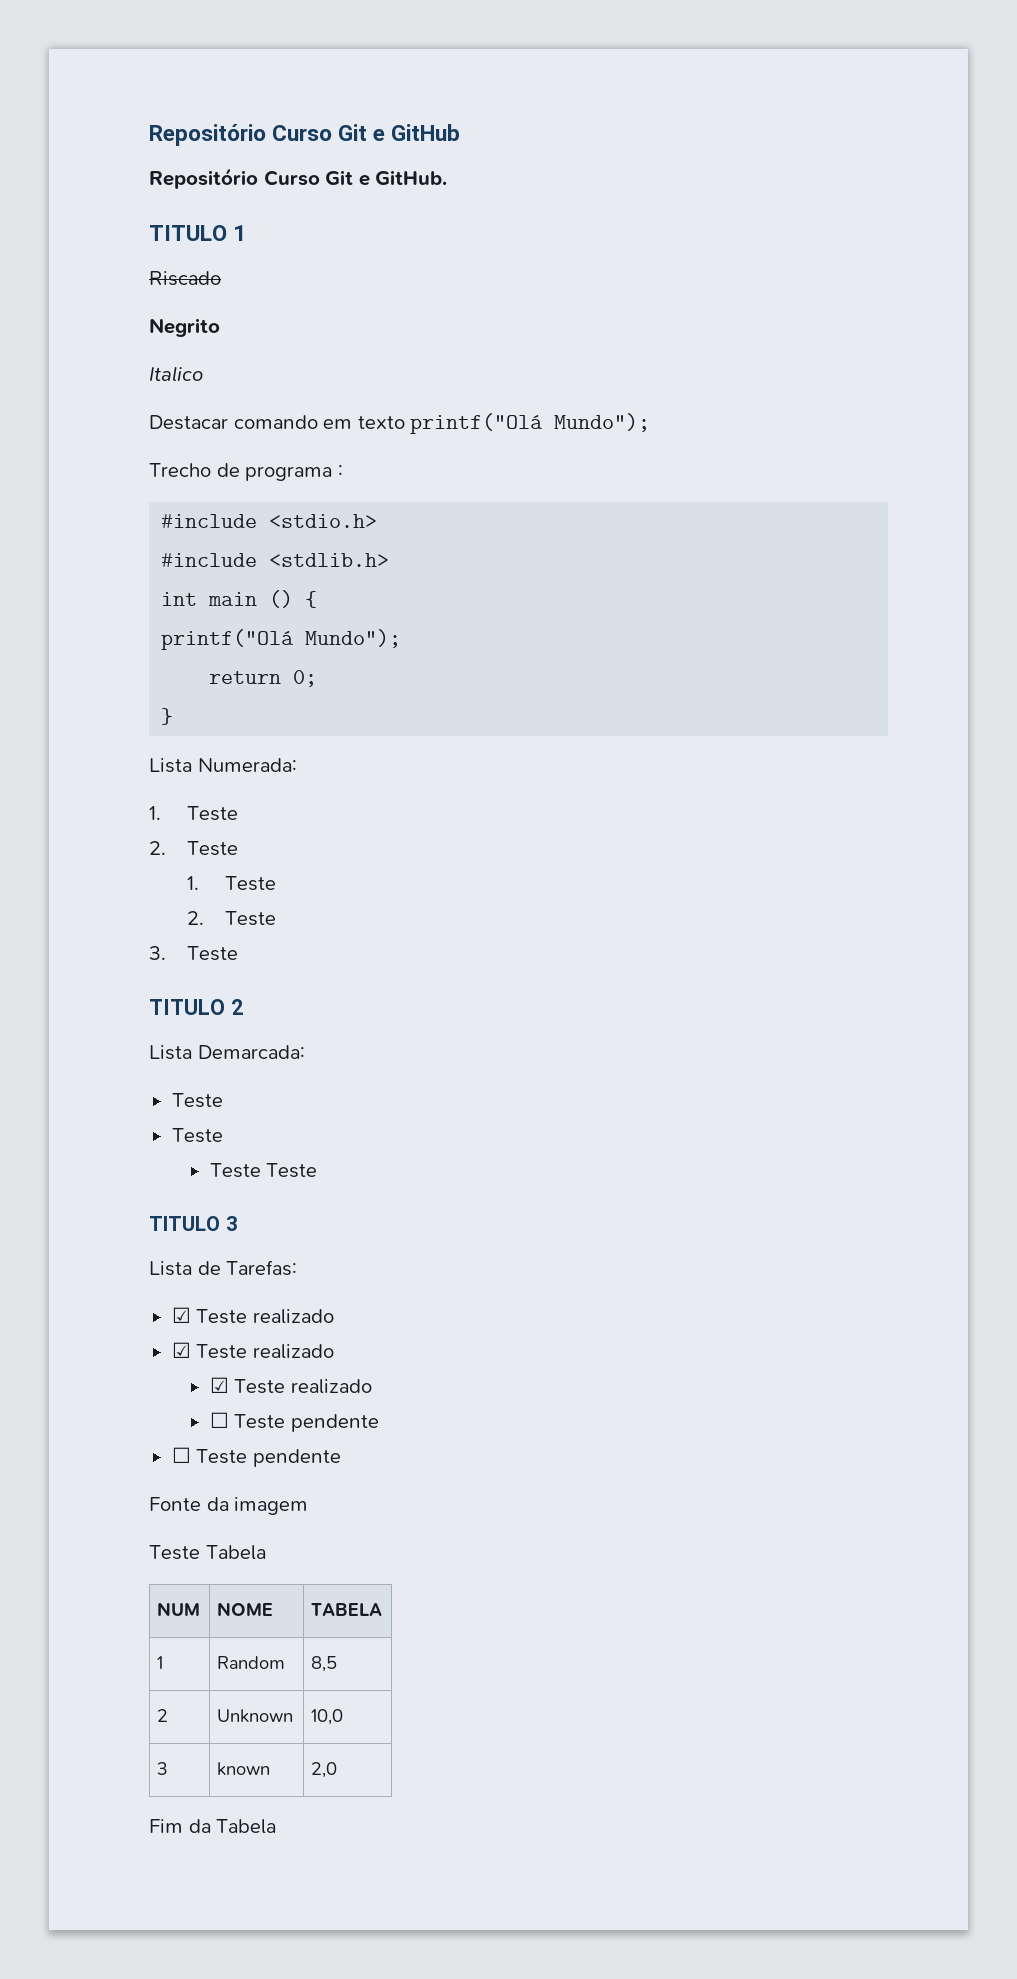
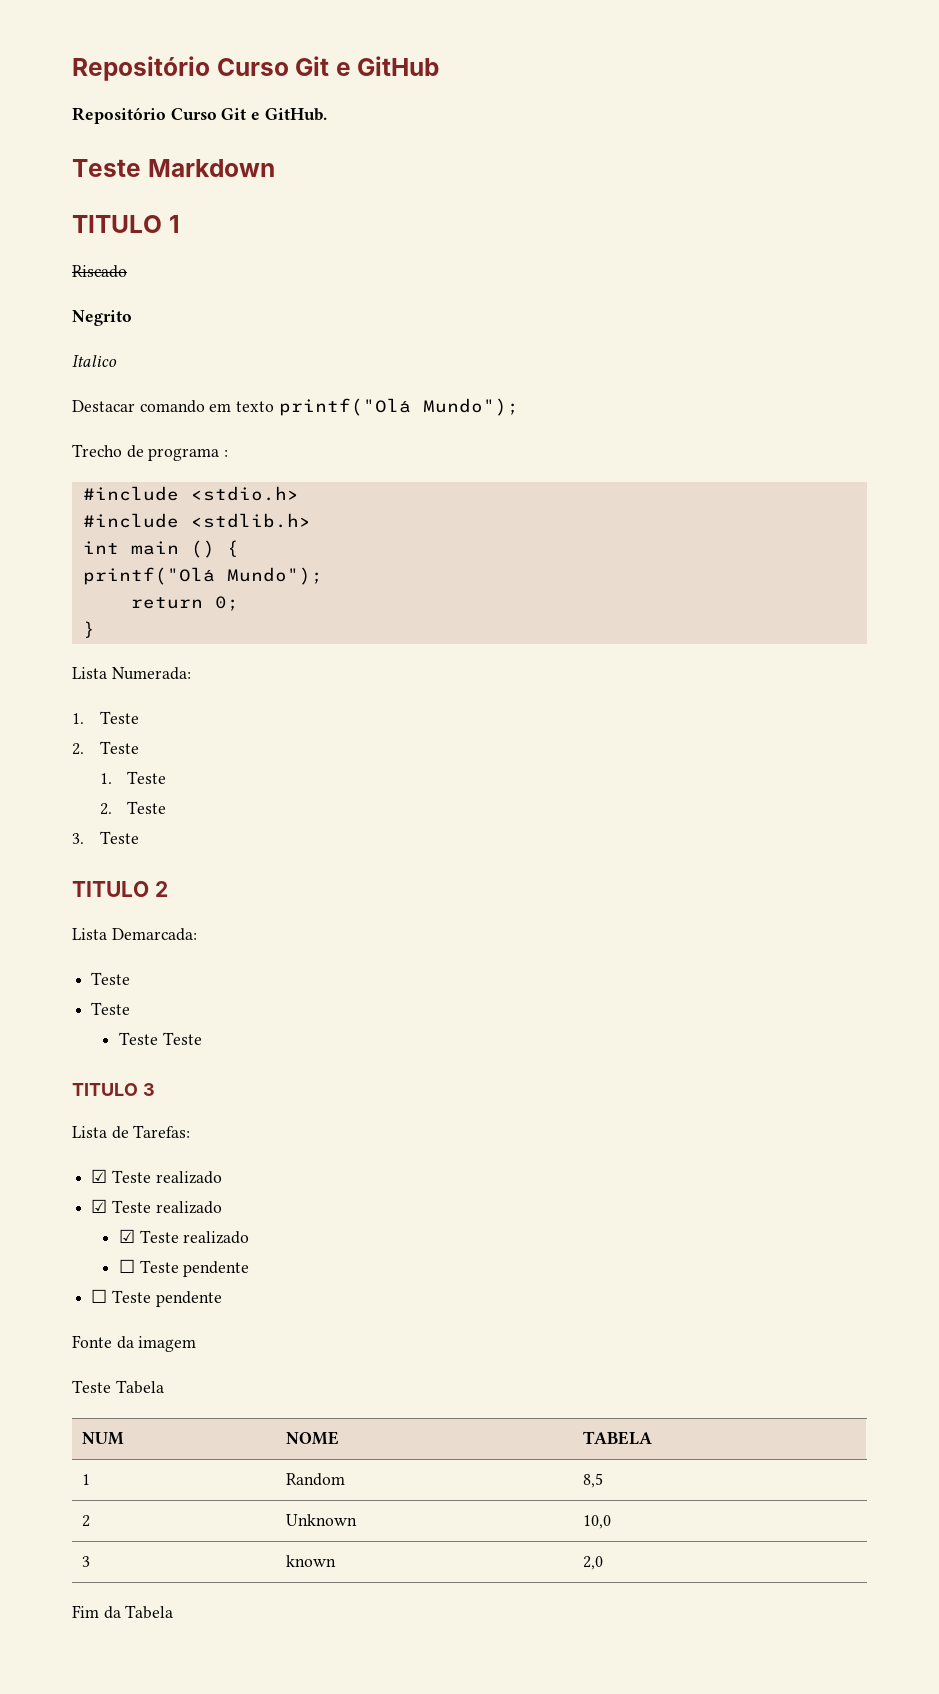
+ Teste Markdown

